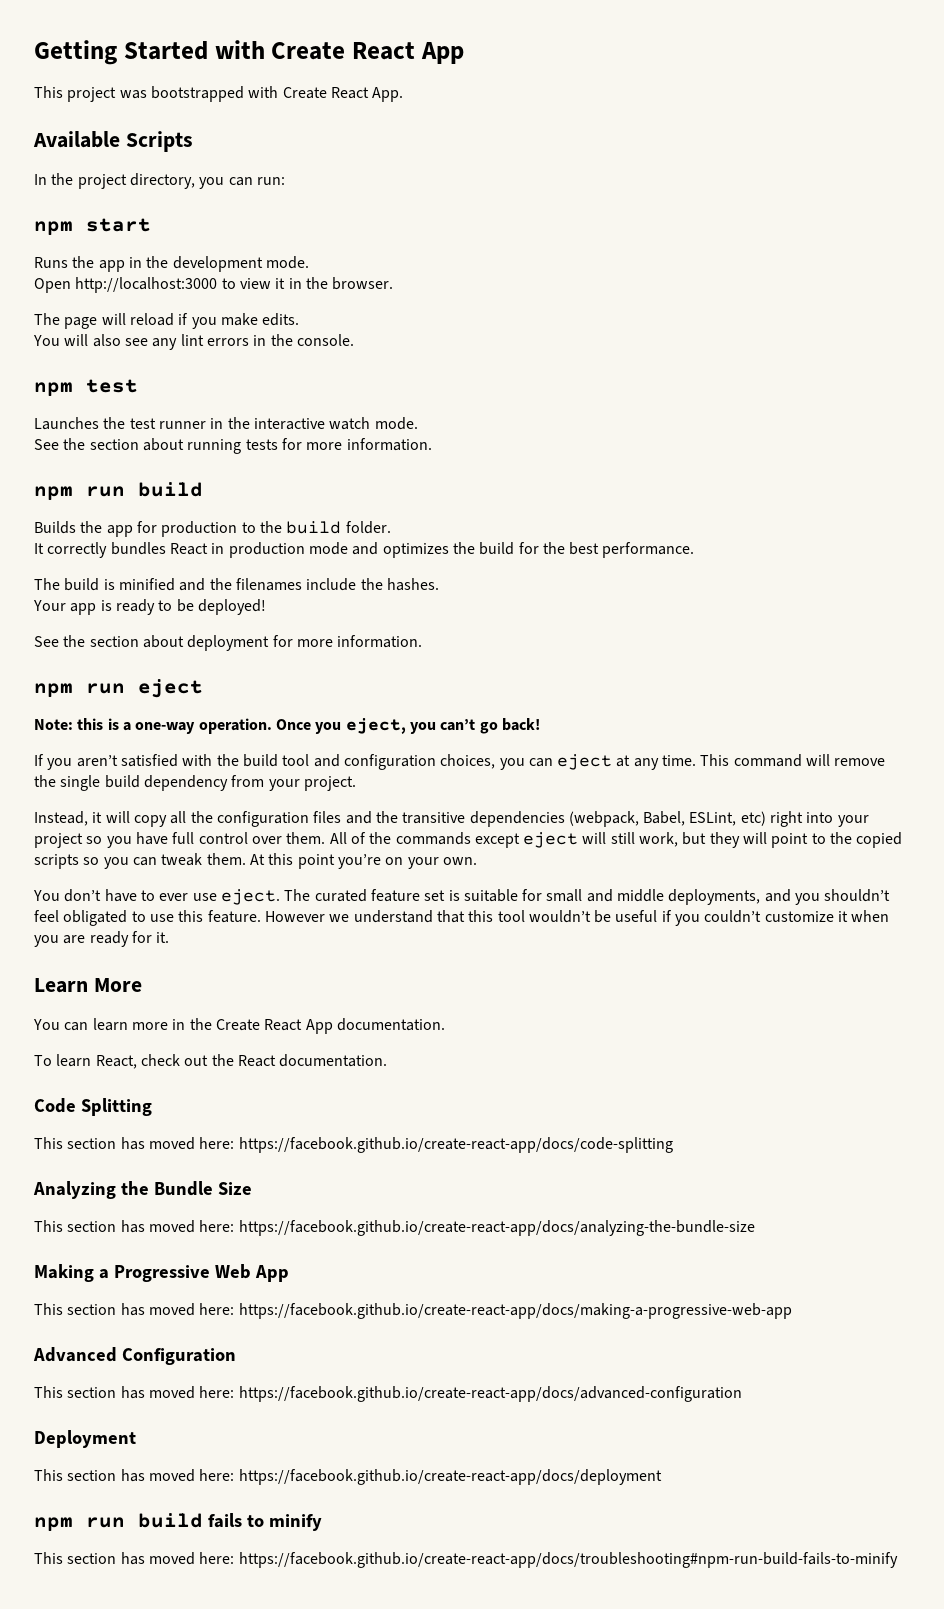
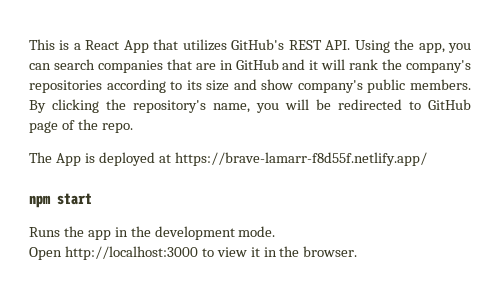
- Getting Started with Create React App
- This project was bootstrapped with Create React App.
- Available Scripts
- In the project directory, you can run:
+ This is a React App that utilizes GitHub's REST API. Using the app, you can search companies that are in GitHub and it will rank the company's repositories according to its size and show company's public members. By clicking the repository's name, you will be redirected to GitHub page of the repo.
+ The App is deployed at https://brave-lamarr-f8d55f.netlify.app/
- The page will reload if you make edits.
- You will also see any lint errors in the console.
- npm test
- Launches the test runner in the interactive watch mode.
- See the section about running tests for more information.
- npm run build
- Builds the app for production to the build folder.
- It correctly bundles React in production mode and optimizes the build for the best performance.
- The build is minified and the filenames include the hashes.
- Your app is ready to be deployed!
- See the section about deployment for more information.
- npm run eject
- Note: this is a one-way operation. Once you eject, you can’t go back!
- If you aren’t satisfied with the build tool and configuration choices, you can eject at any time. This command will remove the single build dependency from your project.
- Instead, it will copy all the configuration files and the transitive dependencies (webpack, Babel, ESLint, etc) right into your project so you have full control over them. All of the commands except eject will still work, but they will point to the copied scripts so you can tweak them. At this point you’re on your own.
- You don’t have to ever use eject. The curated feature set is suitable for small and middle deployments, and you shouldn’t feel obligated to use this feature. However we understand that this tool wouldn’t be useful if you couldn’t customize it when you are ready for it.
- Learn More
- You can learn more in the Create React App documentation.
- To learn React, check out the React documentation.
- Code Splitting
- This section has moved here: https://facebook.github.io/create-react-app/docs/code-splitting
- Analyzing the Bundle Size
- This section has moved here: https://facebook.github.io/create-react-app/docs/analyzing-the-bundle-size
- Making a Progressive Web App
- This section has moved here: https://facebook.github.io/create-react-app/docs/making-a-progressive-web-app
- Advanced Configuration
- This section has moved here: https://facebook.github.io/create-react-app/docs/advanced-configuration
- Deployment
- This section has moved here: https://facebook.github.io/create-react-app/docs/deployment
- npm run build fails to minify
- This section has moved here: https://facebook.github.io/create-react-app/docs/troubleshooting#npm-run-build-fails-to-minify

